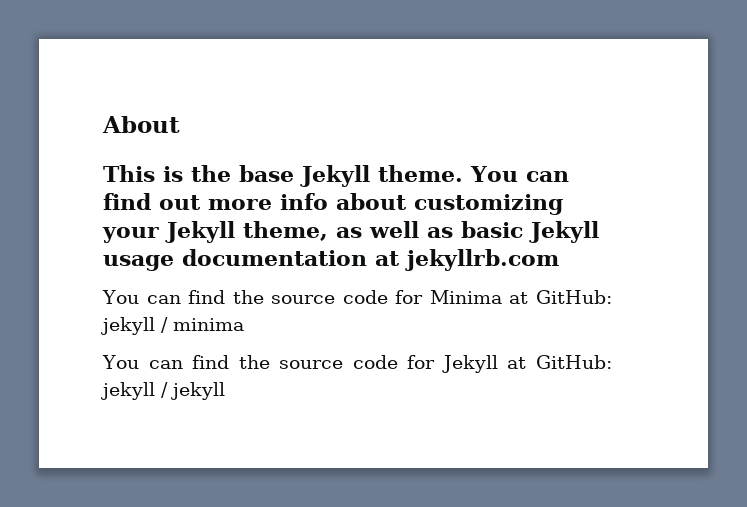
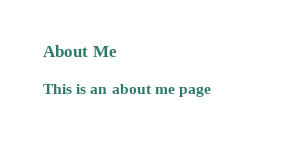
- About
+ About Me
- This is the base Jekyll theme. You can find out more info about customizing your Jekyll theme, as well as basic Jekyll usage documentation at jekyllrb.com
- You can find the source code for Minima at GitHub: jekyll / minima
- You can find the source code for Jekyll at GitHub: jekyll / jekyll
+ This is an about me page

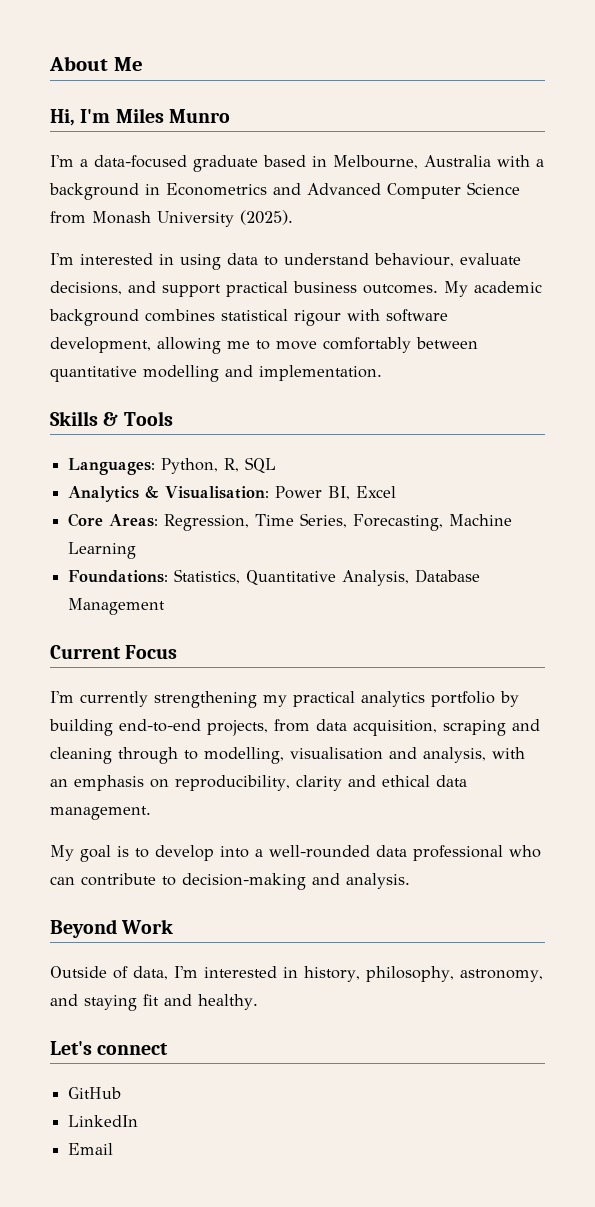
- This is an about me page
+ Hi, I'm Miles Munro
+ I'm a data-focused graduate based in Melbourne, Australia with a background in Econometrics and Advanced Computer Science from Monash University (2025).
+ I'm interested in using data to understand behaviour, evaluate decisions, and support practical business outcomes. My academic background combines statistical rigour with software development, allowing me to move comfortably between quantitative modelling and implementation.
+ Skills & Tools
+ Languages: Python, R, SQL
+ Analytics & Visualisation: Power BI, Excel
+ Core Areas: Regression, Time Series, Forecasting, Machine Learning
+ Foundations: Statistics, Quantitative Analysis, Database Management
+ Current Focus
+ I'm currently strengthening my practical analytics portfolio by building end-to-end projects, from data acquisition, scraping and cleaning through to modelling, visualisation and analysis, with an emphasis on reproducibility, clarity and ethical data management.
+ My goal is to develop into a well-rounded data professional who can contribute to decision-making and analysis.
+ Beyond Work
+ Outside of data, I'm interested in history, philosophy, astronomy, and staying fit and healthy.
+ Let's connect
+ GitHub
+ LinkedIn
+ Email

